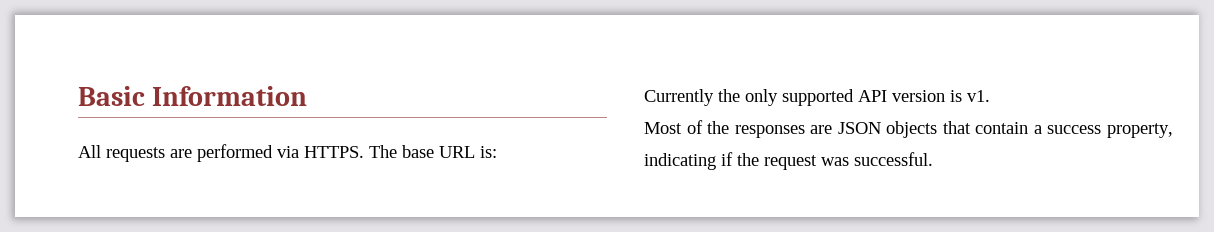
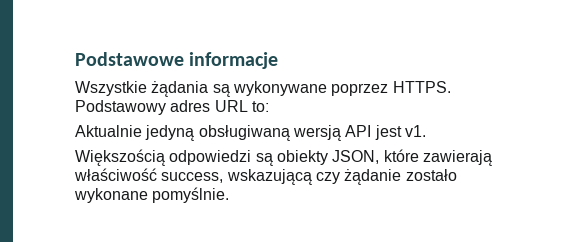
- Basic Information
- All requests are performed via HTTPS. The base URL is:
- Currently the only supported API version is v1.
- Most of the responses are JSON objects that contain a success property, indicating if the request was successful.
+ Podstawowe informacje
+ Wszystkie żądania są wykonywane poprzez HTTPS. Podstawowy adres URL to:
+ Aktualnie jedyną obsługiwaną wersją API jest v1.
+ Większością odpowiedzi są obiekty JSON, które zawierają właściwość success, wskazującą czy żądanie zostało wykonane pomyślnie.

